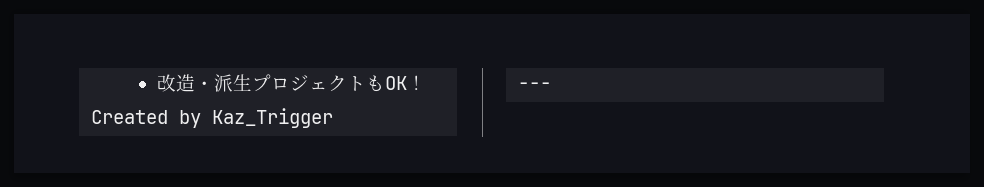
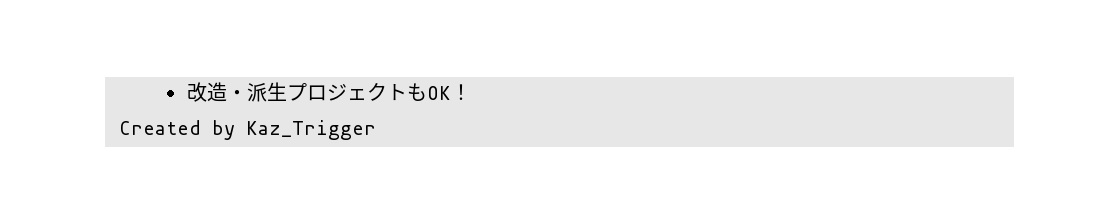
- ---

